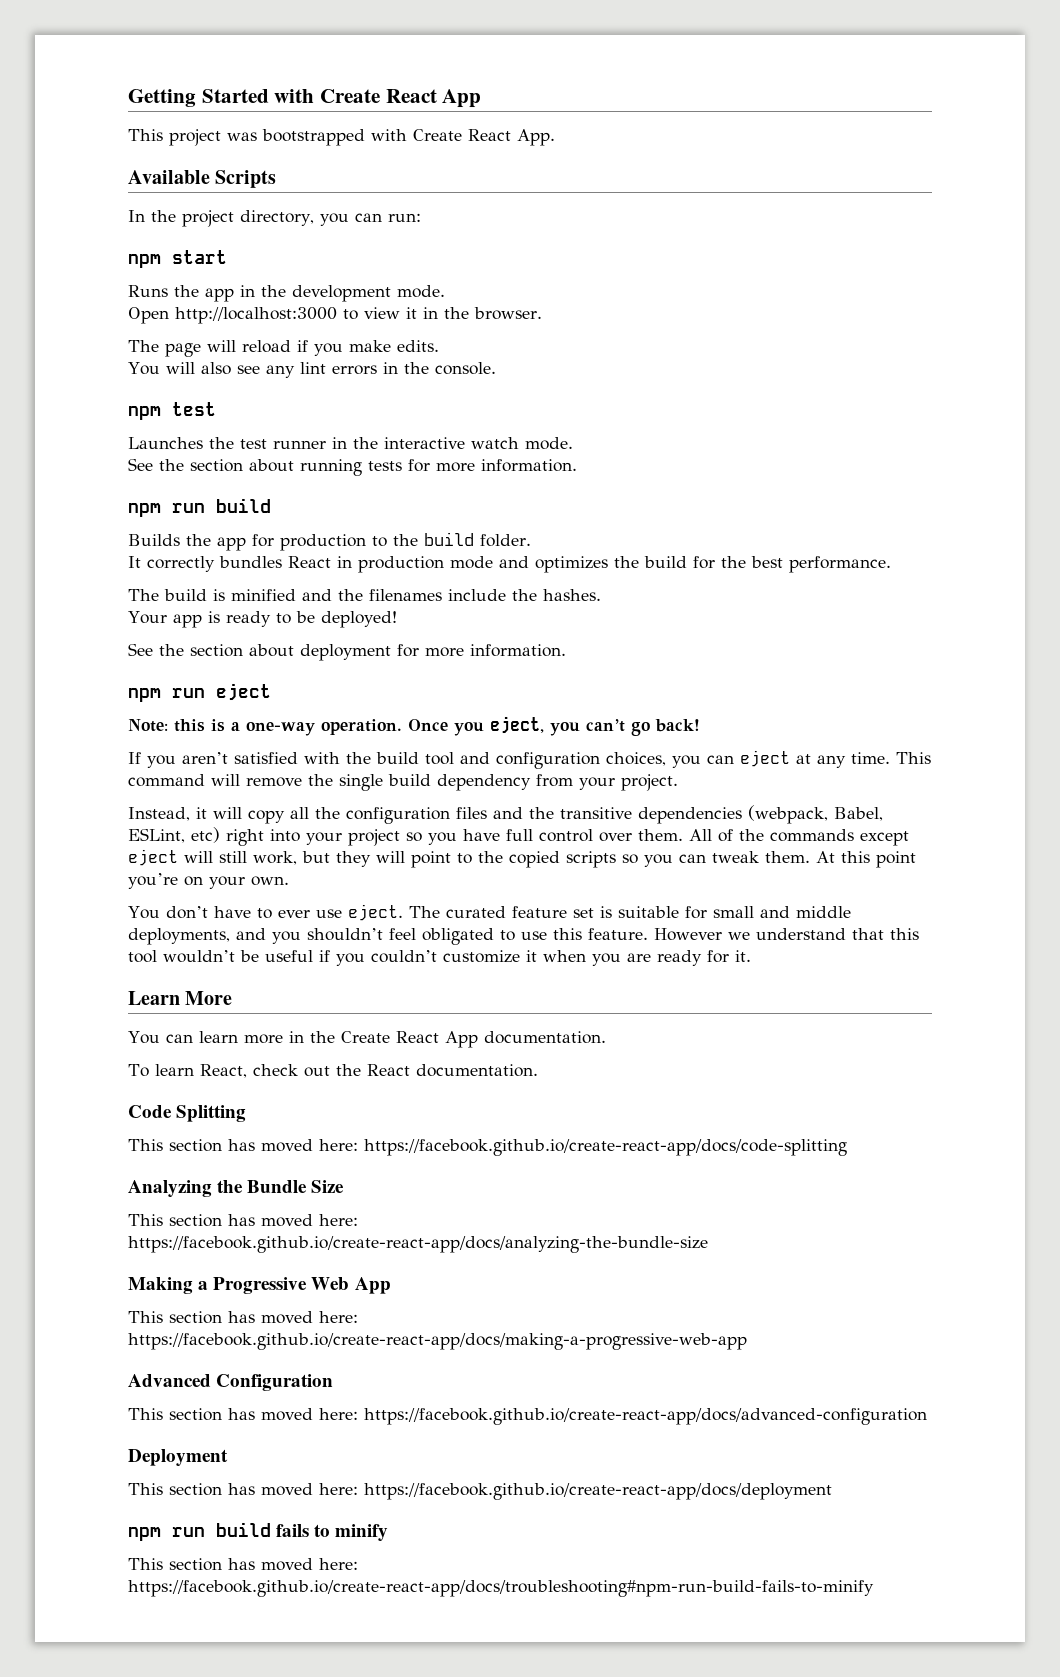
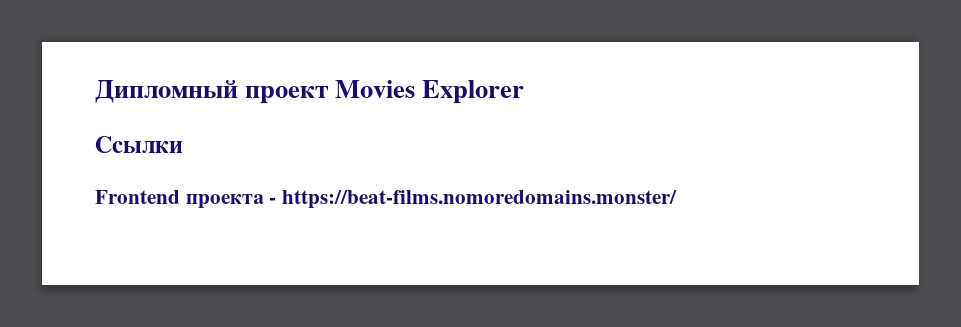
- Getting Started with Create React App
- This project was bootstrapped with Create React App.
- Available Scripts
- In the project directory, you can run:
- npm start
- Runs the app in the development mode.
- Open http://localhost:3000 to view it in the browser.
- The page will reload if you make edits.
- You will also see any lint errors in the console.
- npm test
- Launches the test runner in the interactive watch mode.
- See the section about running tests for more information.
- npm run build
- Builds the app for production to the build folder.
- It correctly bundles React in production mode and optimizes the build for the best performance.
- The build is minified and the filenames include the hashes.
- Your app is ready to be deployed!
- See the section about deployment for more information.
- npm run eject
- Note: this is a one-way operation. Once you eject, you can’t go back!
- If you aren’t satisfied with the build tool and configuration choices, you can eject at any time. This command will remove the single build dependency from your project.
- Instead, it will copy all the configuration files and the transitive dependencies (webpack, Babel, ESLint, etc) right into your project so you have full control over them. All of the commands except eject will still work, but they will point to the copied scripts so you can tweak them. At this point you’re on your own.
- You don’t have to ever use eject. The curated feature set is suitable for small and middle deployments, and you shouldn’t feel obligated to use this feature. However we understand that this tool wouldn’t be useful if you couldn’t customize it when you are ready for it.
- Learn More
- You can learn more in the Create React App documentation.
- To learn React, check out the React documentation.
- Code Splitting
- This section has moved here: https://facebook.github.io/create-react-app/docs/code-splitting
- Analyzing the Bundle Size
- This section has moved here: https://facebook.github.io/create-react-app/docs/analyzing-the-bundle-size
- Making a Progressive Web App
- This section has moved here: https://facebook.github.io/create-react-app/docs/making-a-progressive-web-app
- Advanced Configuration
- This section has moved here: https://facebook.github.io/create-react-app/docs/advanced-configuration
- Deployment
- This section has moved here: https://facebook.github.io/create-react-app/docs/deployment
- npm run build fails to minify
- This section has moved here: https://facebook.github.io/create-react-app/docs/troubleshooting#npm-run-build-fails-to-minify
+ Дипломный проект Movies Explorer
+ Ссылки
+ Frontend проекта - https://beat-films.nomoredomains.monster/

